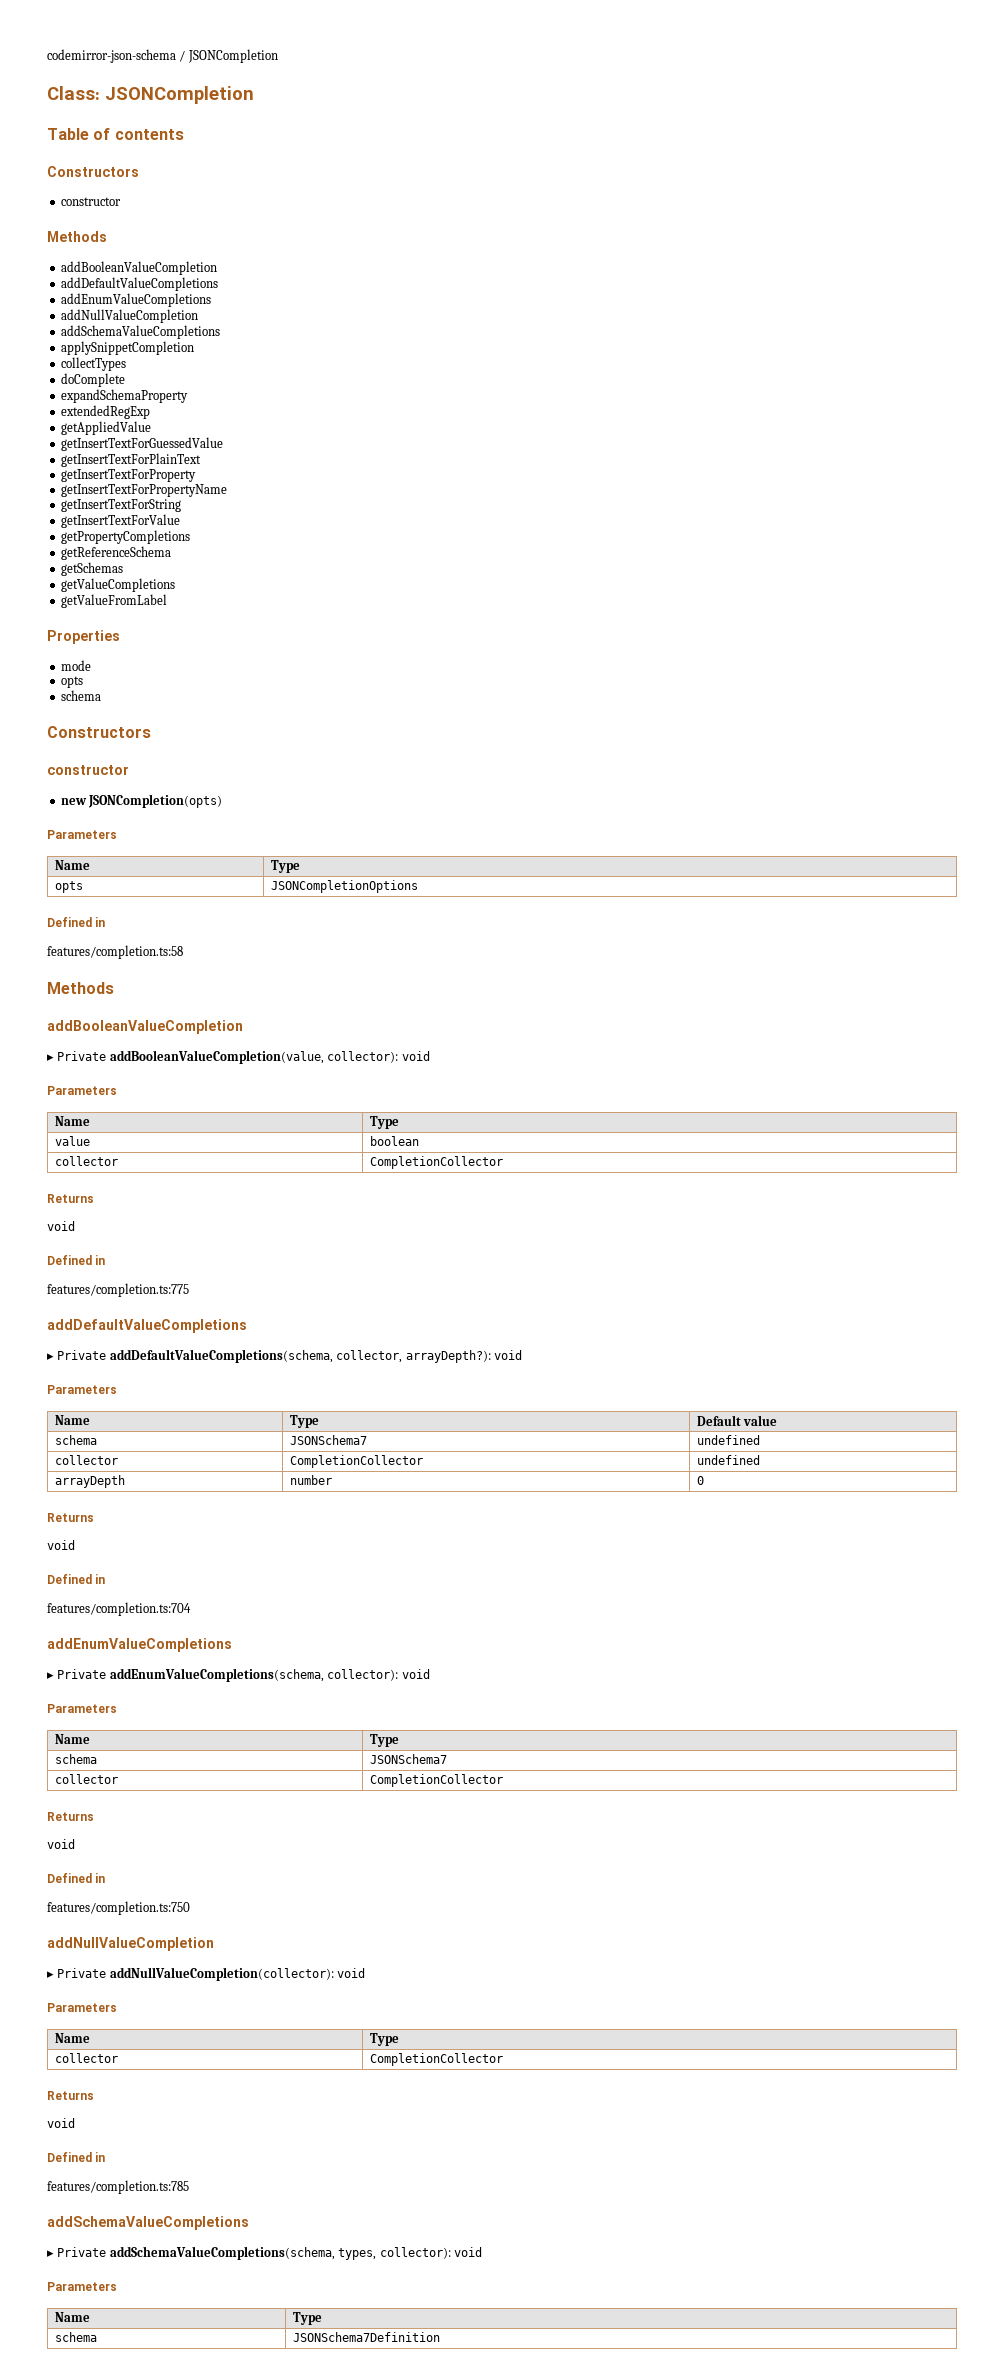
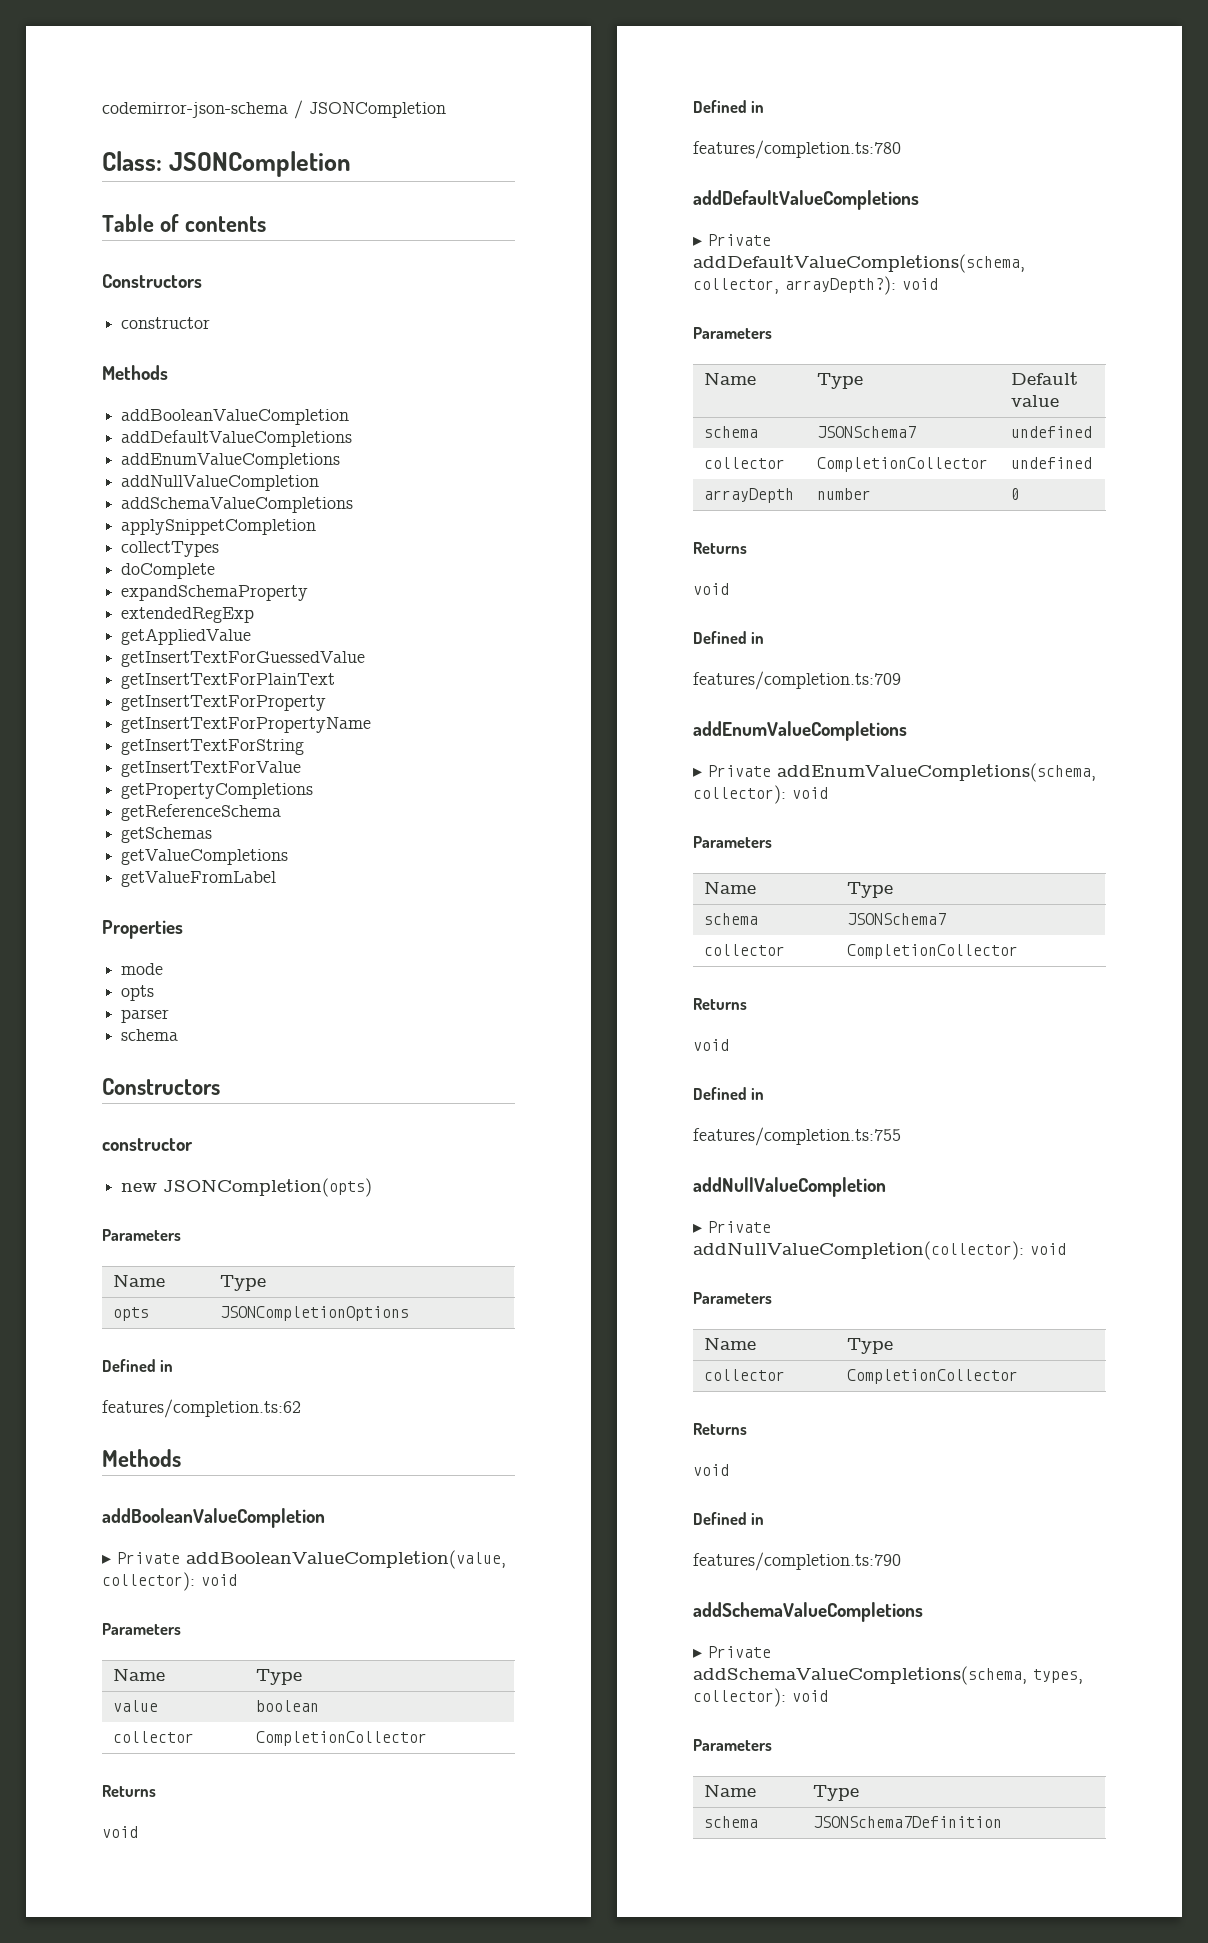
+ parser
- features/completion.ts:58
+ features/completion.ts:62
- features/completion.ts:775
+ features/completion.ts:780
- features/completion.ts:704
+ features/completion.ts:709
- features/completion.ts:750
+ features/completion.ts:755
- features/completion.ts:785
+ features/completion.ts:790

